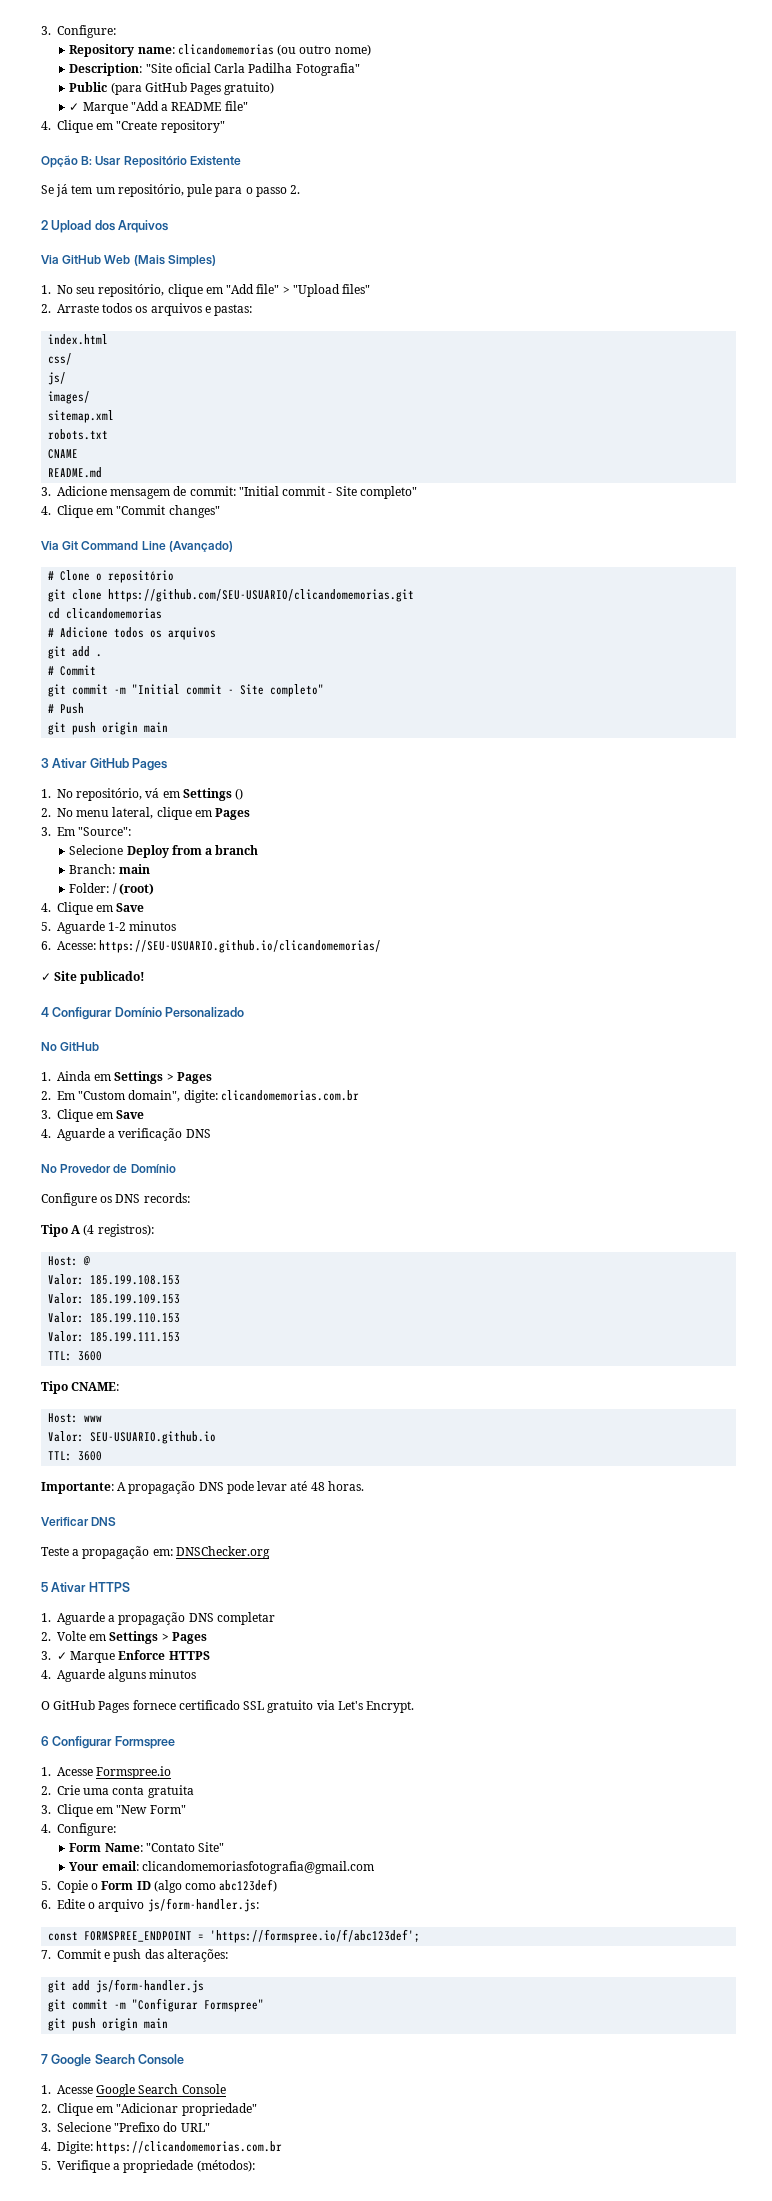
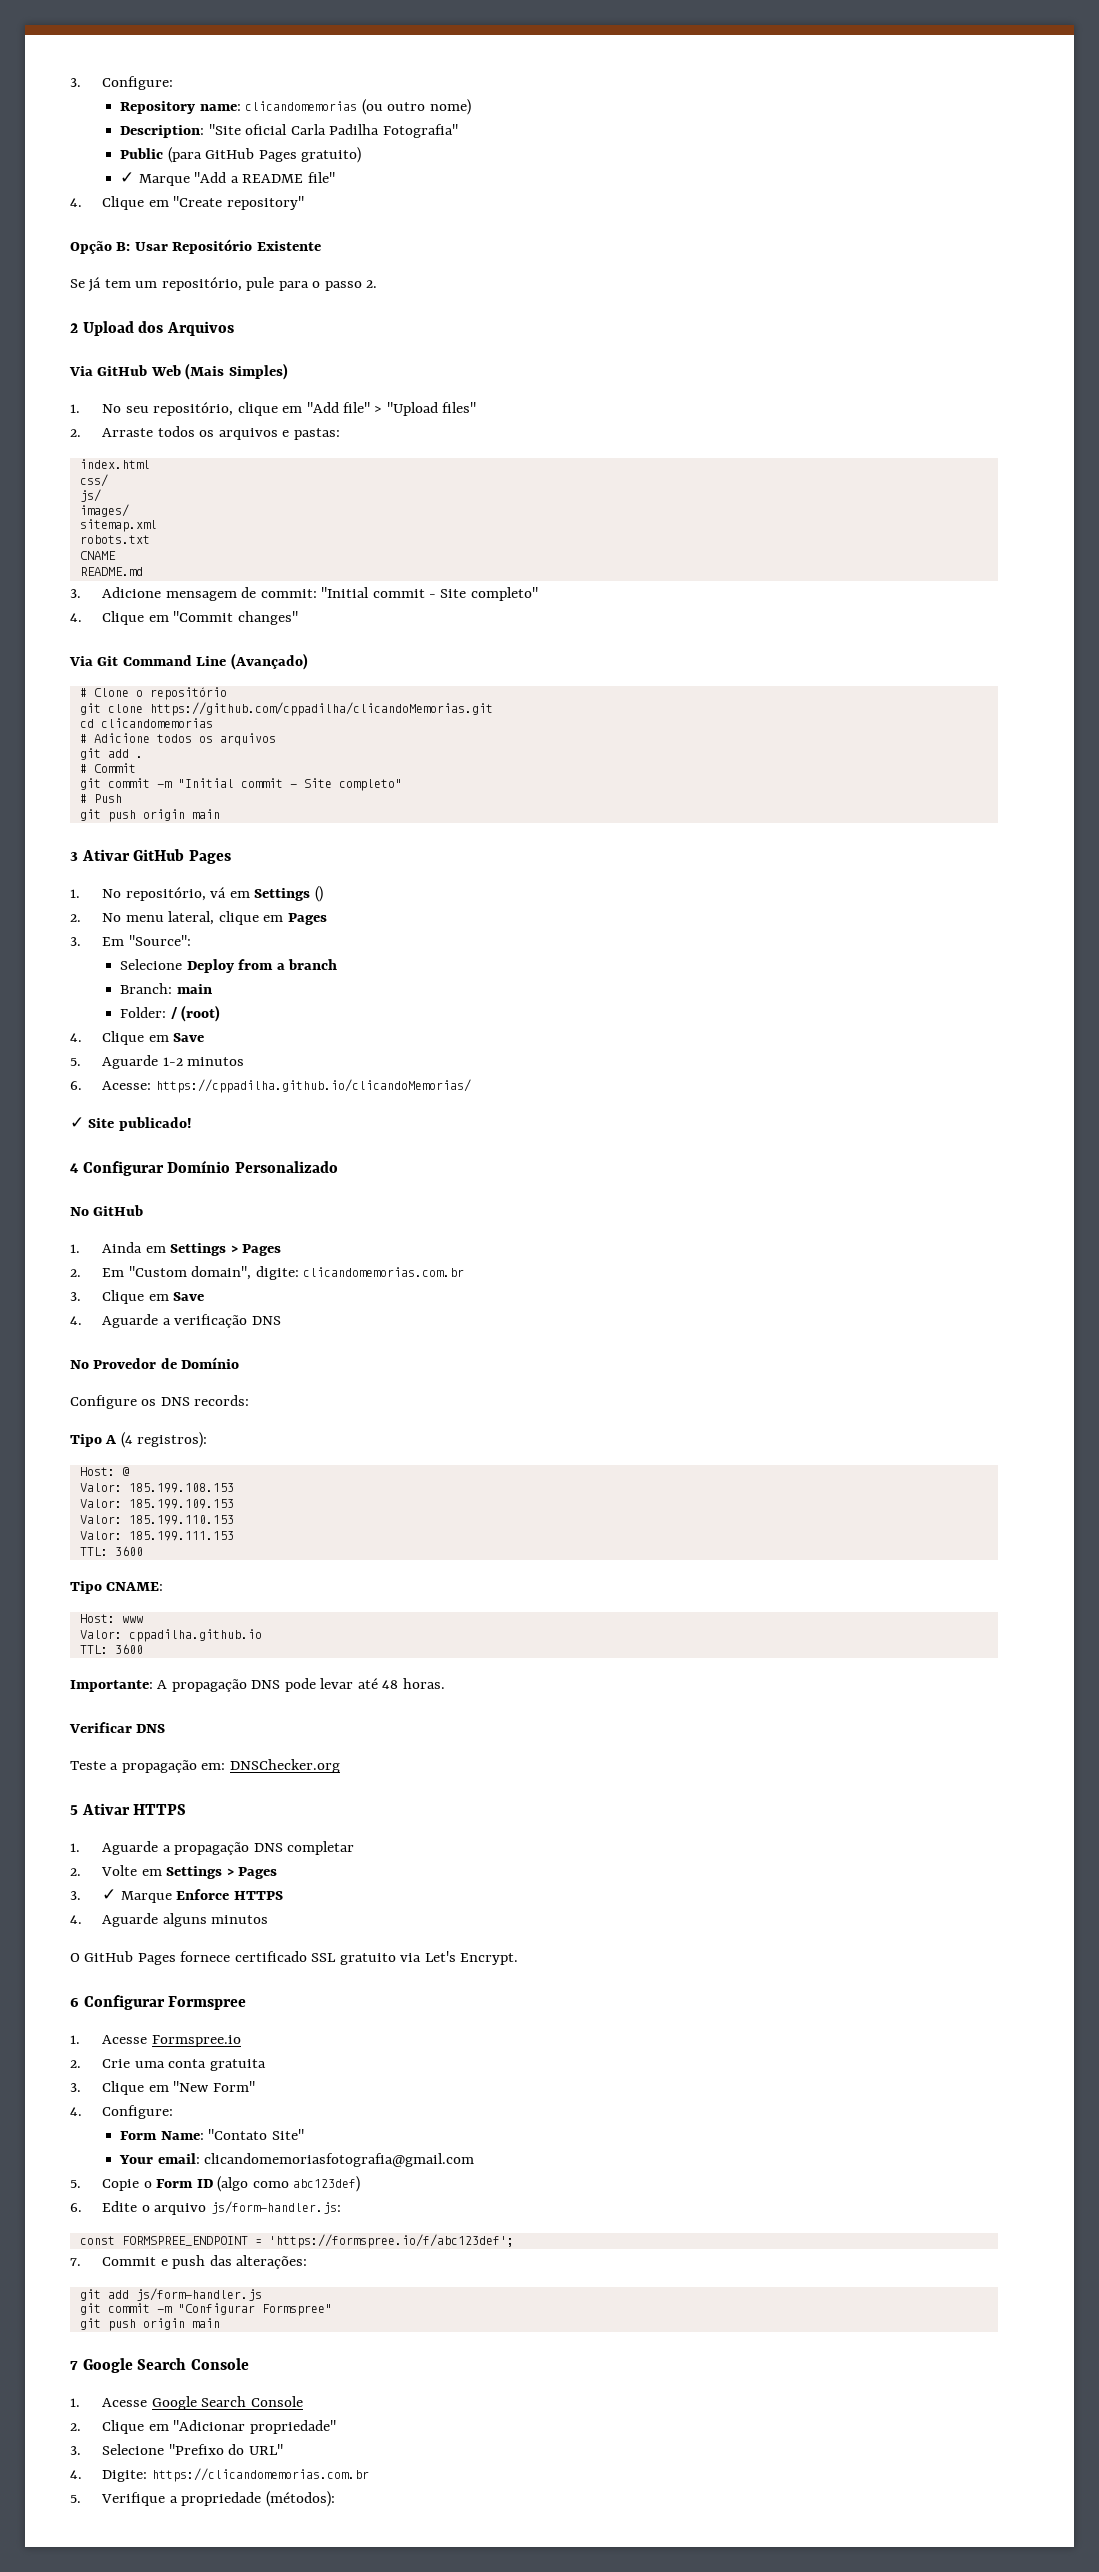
- git clone https://github.com/SEU-USUARIO/clicandomemorias.git
+ git clone https://github.com/cppadilha/clicandoMemorias.git
- 6. Acesse: https://SEU-USUARIO.github.io/clicandomemorias/
+ 6. Acesse: https://cppadilha.github.io/clicandoMemorias/
- Valor: SEU-USUARIO.github.io
+ Valor: cppadilha.github.io

